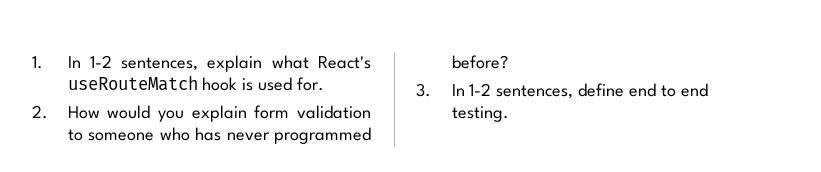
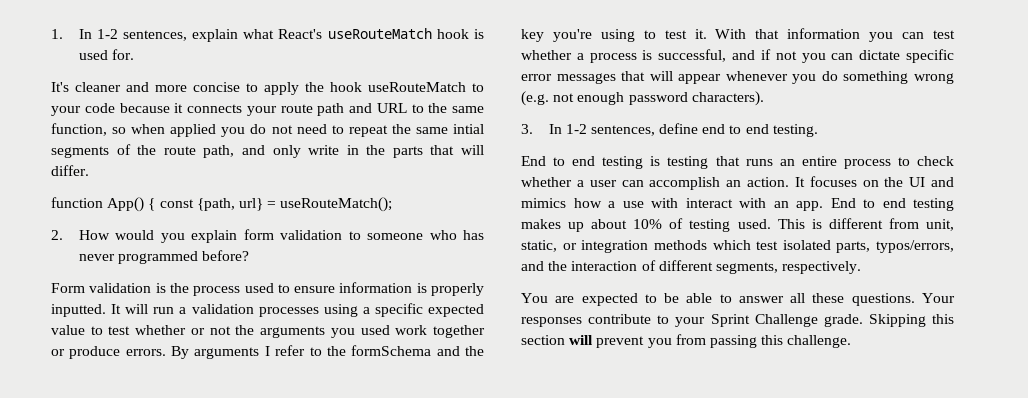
+ It's cleaner and more concise to apply the hook useRouteMatch to your code because it connects your route path and URL to the same function, so when applied you do not need to repeat the same intial segments of the route path, and only write in the parts that will differ.
+ function App() { const {path, url} = useRouteMatch();
+ Form validation is the process used to ensure information is properly inputted. It will run a validation processes using a specific expected value to test whether or not the arguments you used work together or produce errors. By arguments I refer to the formSchema and the key you're using to test it. With that information you can test whether a process is successful, and if not you can dictate specific error messages that will appear whenever you do something wrong (e.g. not enough password characters).
+ End to end testing is testing that runs an entire process to check whether a user can accomplish an action. It focuses on the UI and mimics how a use with interact with an app. End to end testing makes up about 10% of testing used. This is different from unit, static, or integration methods which test isolated parts, typos/errors, and the interaction of different segments, respectively.
+ You are expected to be able to answer all these questions. Your responses contribute to your Sprint Challenge grade. Skipping this section will prevent you from passing this challenge.

